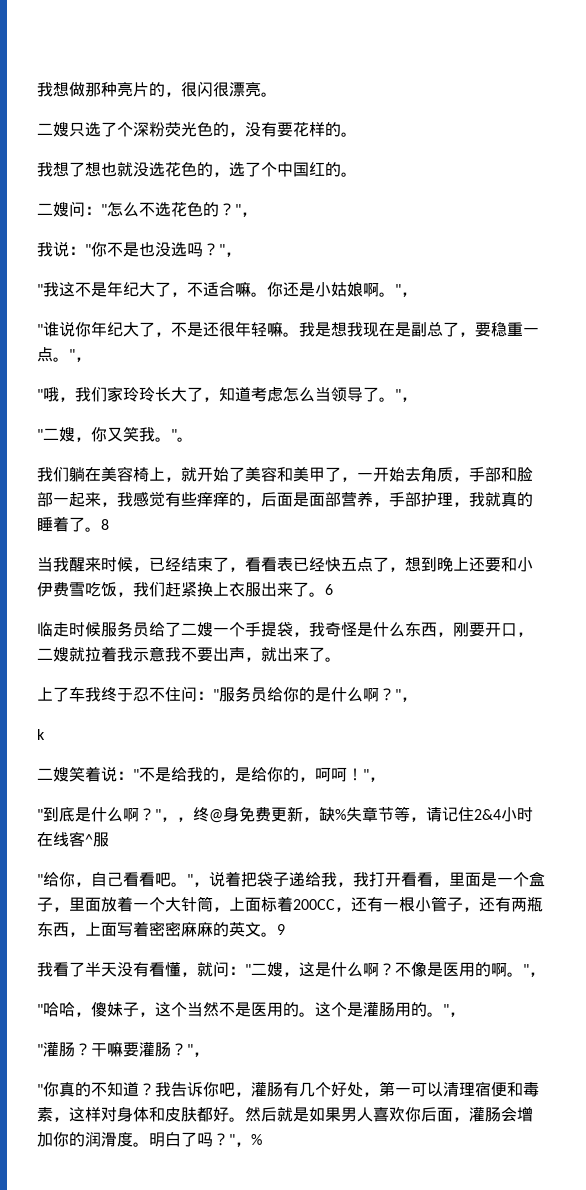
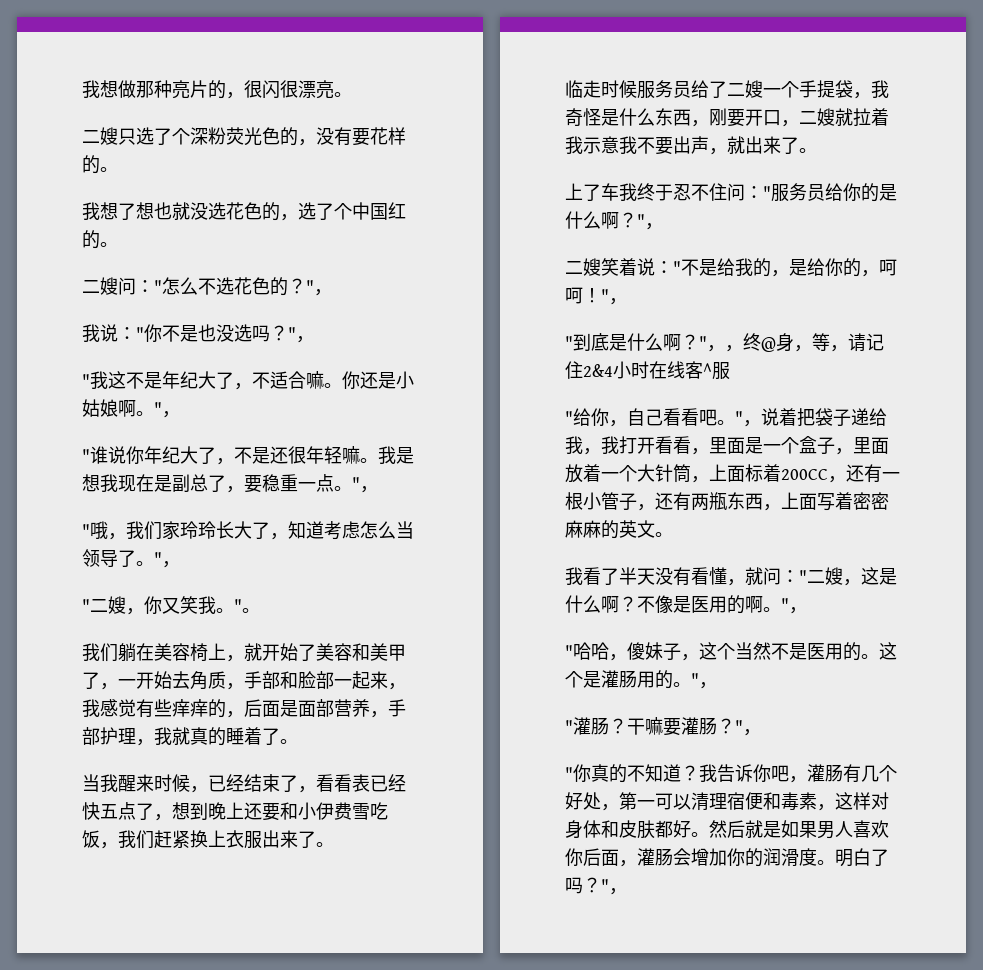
- 8
- 6
- k
- "，，终@身免费更新，缺%失章节等，请记住2&4小时在线客^服
+ "，，终@身，等，请记住2&4小时在线客^服
- 9
- 明白了吗？"，%
+ 明白了吗？"，

